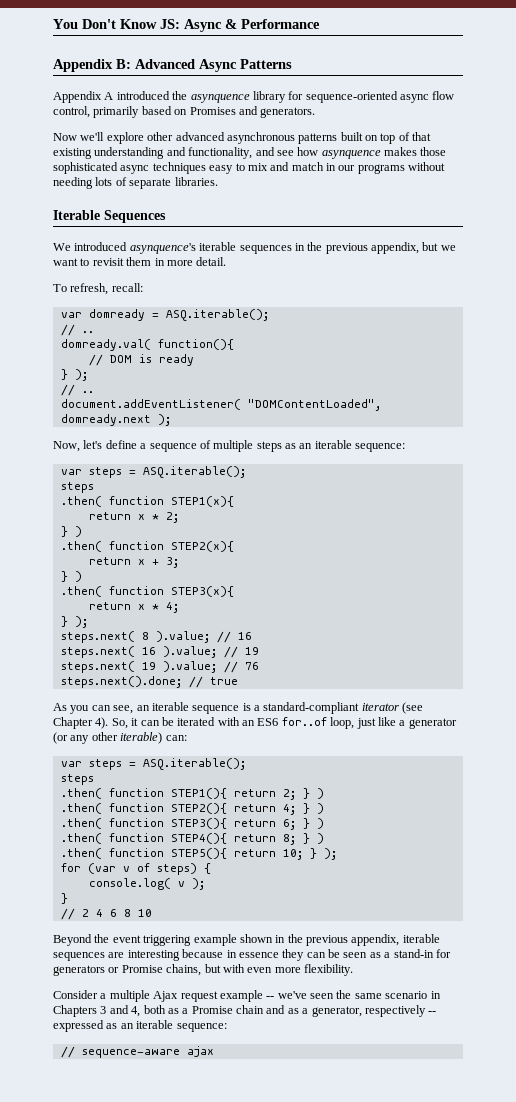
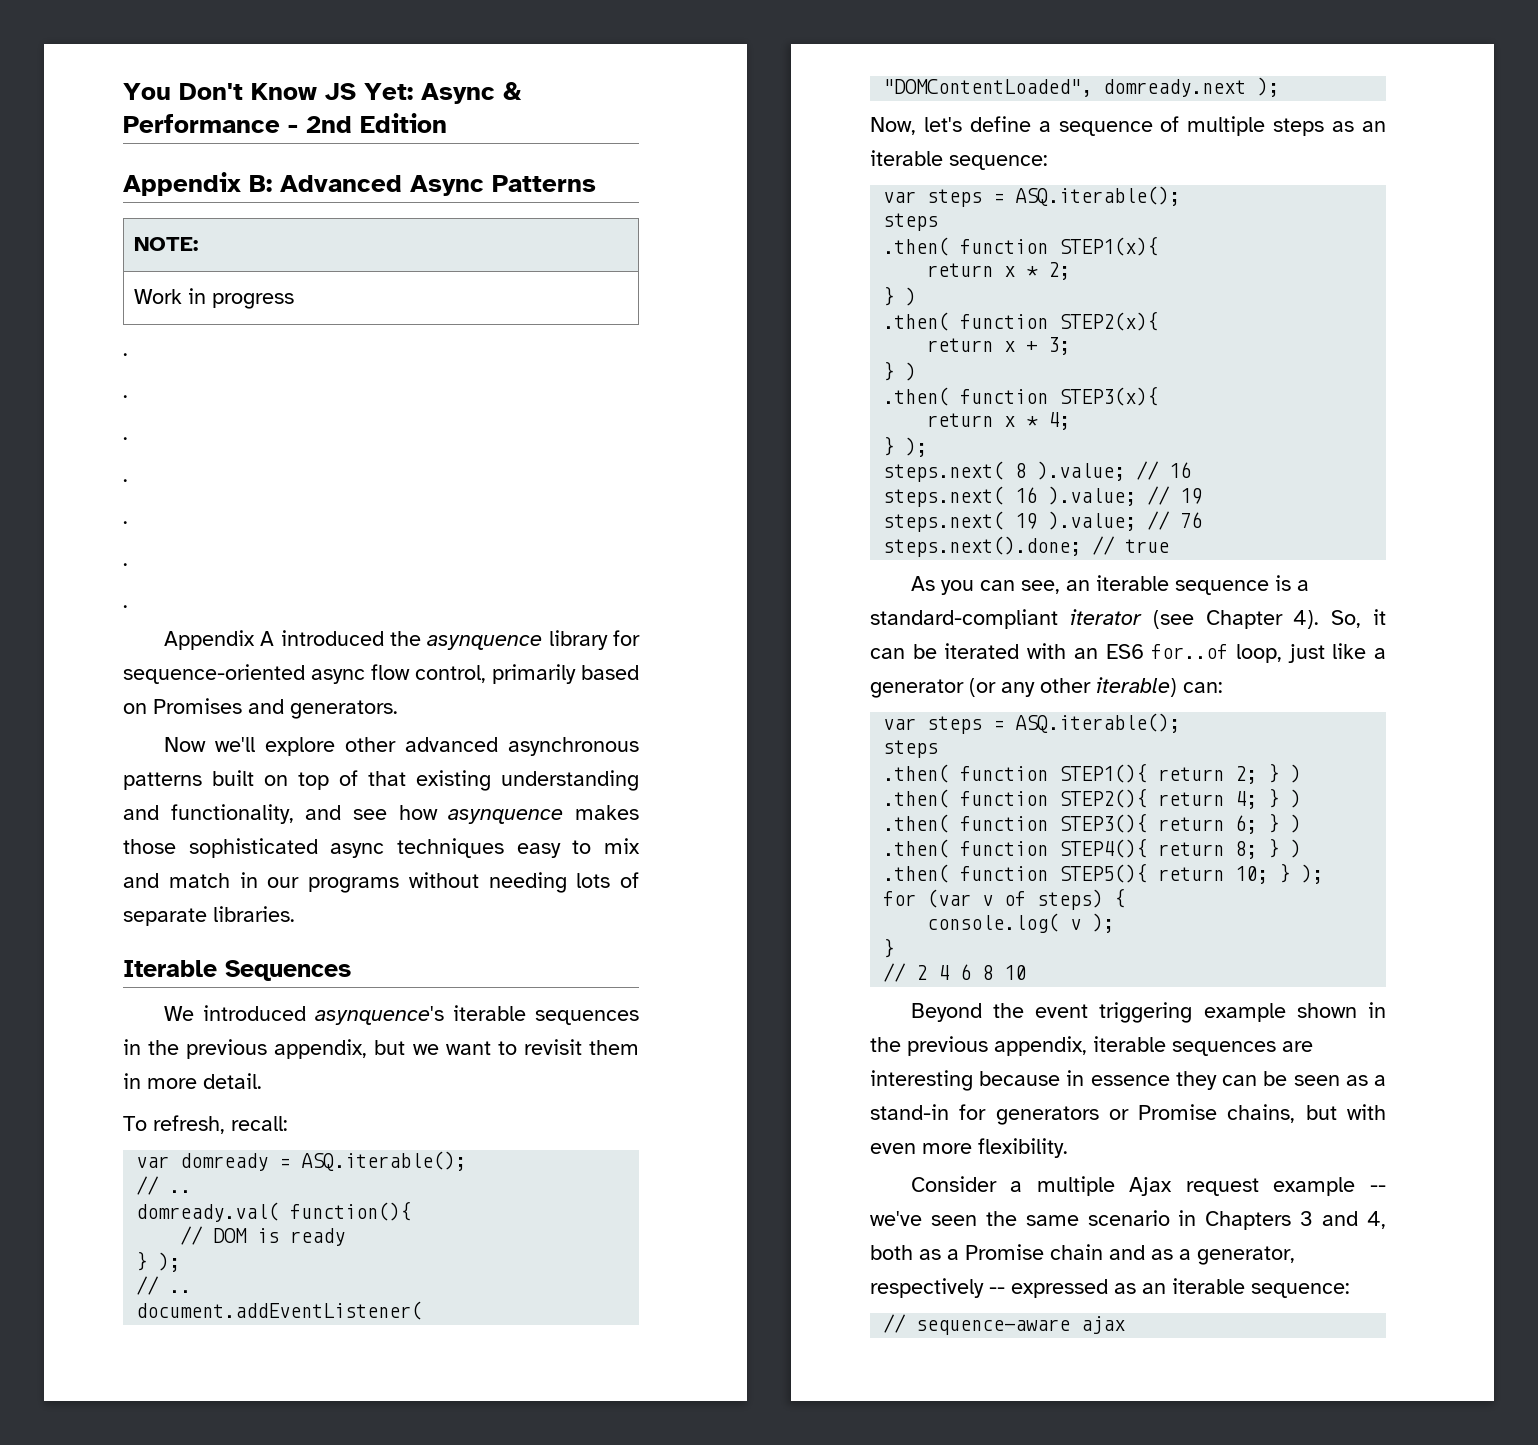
- You Don't Know JS: Async & Performance
+ You Don't Know JS Yet: Async & Performance - 2nd Edition
+ NOTE:
+ Work in progress
+ .
+ .
+ .
+ .
+ .
+ .
+ .

